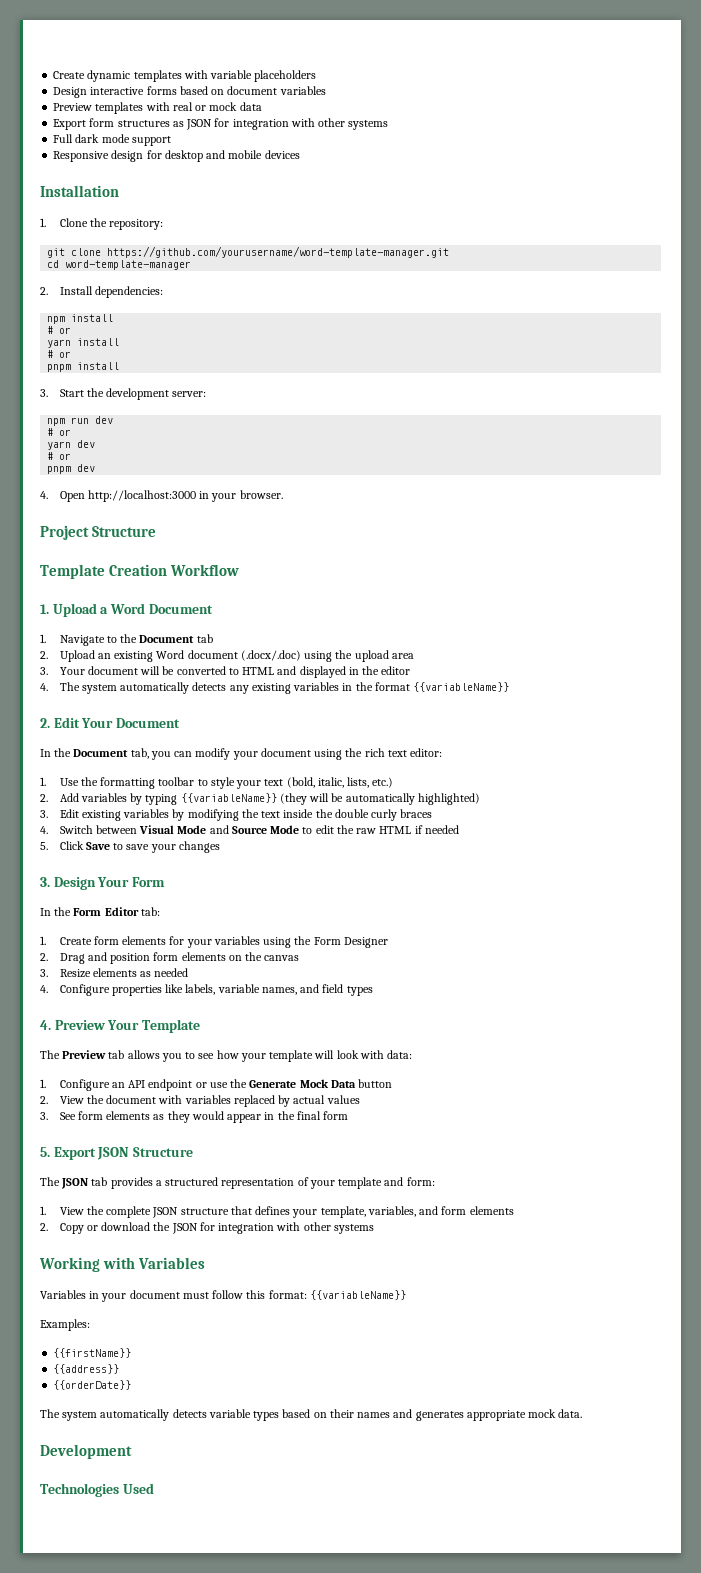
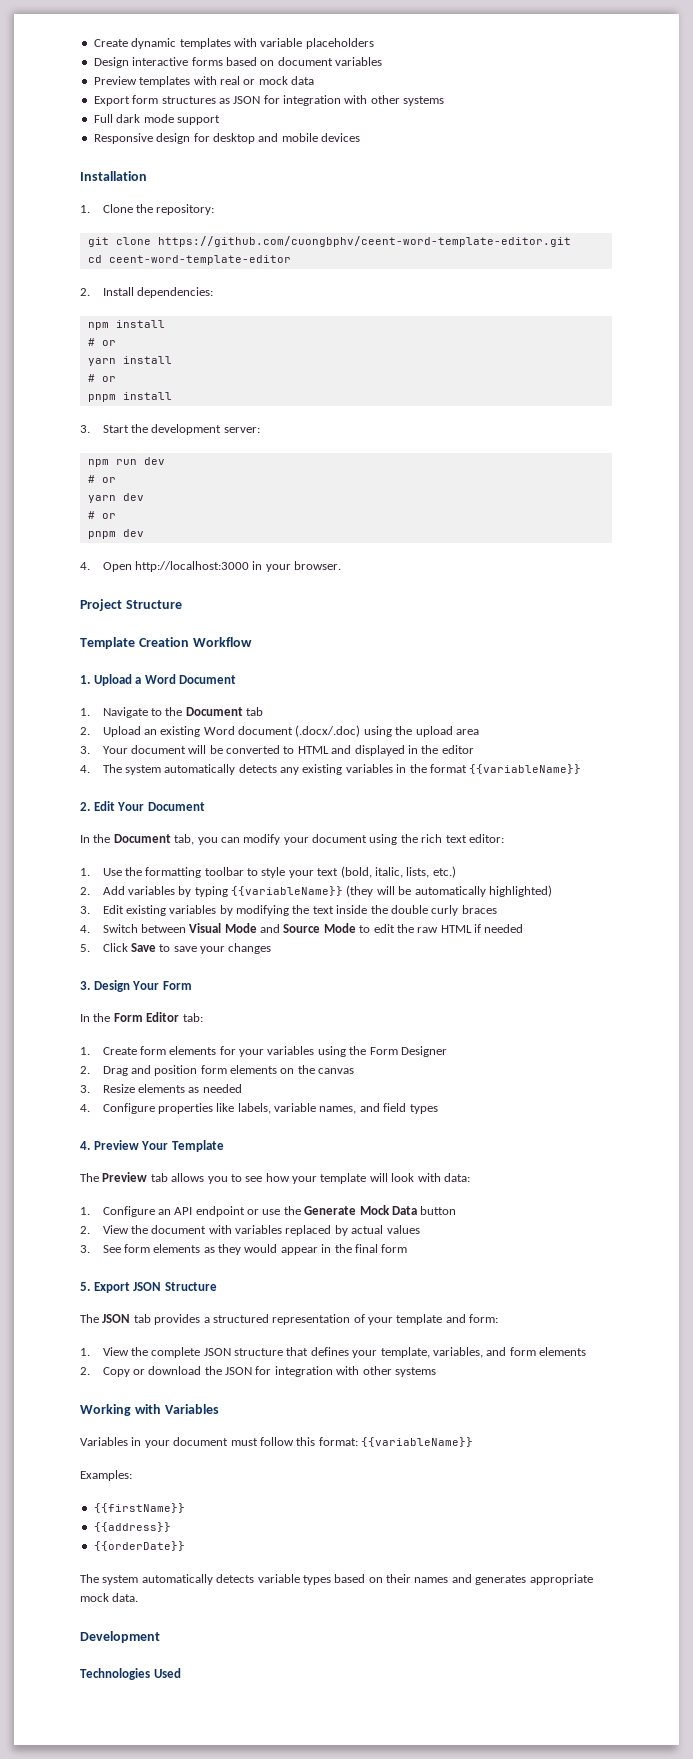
- git clone https://github.com/yourusername/word-template-manager.git
+ git clone https://github.com/cuongbphv/ceent-word-template-editor.git
- cd word-template-manager
+ cd ceent-word-template-editor

